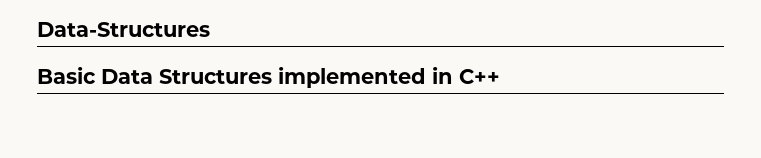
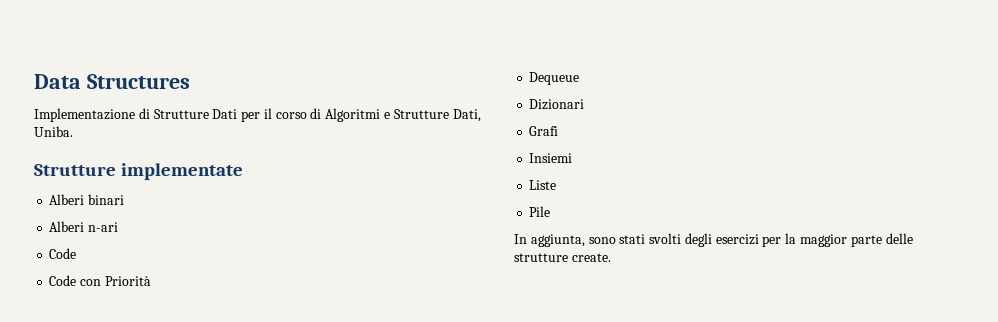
- Data-Structures
- Basic Data Structures implemented in C++
+ Data Structures
+ Implementazione di Strutture Dati per il corso di Algoritmi e Strutture Dati, Uniba.
+ Strutture implementate
+ Alberi binari
+ Alberi n-ari
+ Code
+ Code con Priorità
+ Dequeue
+ Dizionari
+ Grafi
+ Insiemi
+ Liste
+ Pile
+ In aggiunta, sono stati svolti degli esercizi per la maggior parte delle strutture create.

